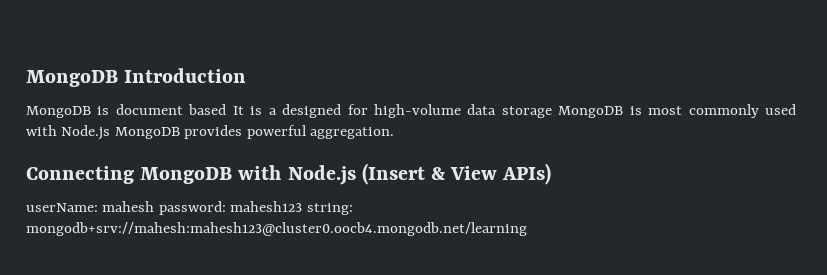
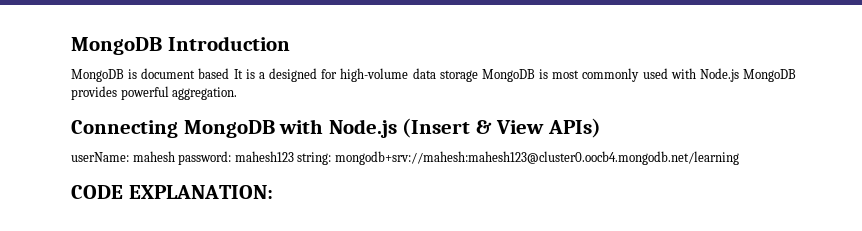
+ CODE EXPLANATION:

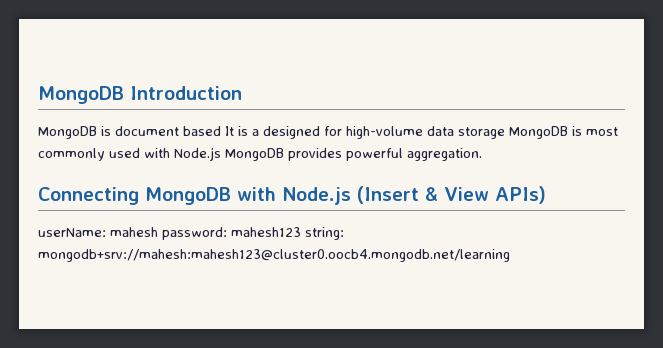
- CODE EXPLANATION:

